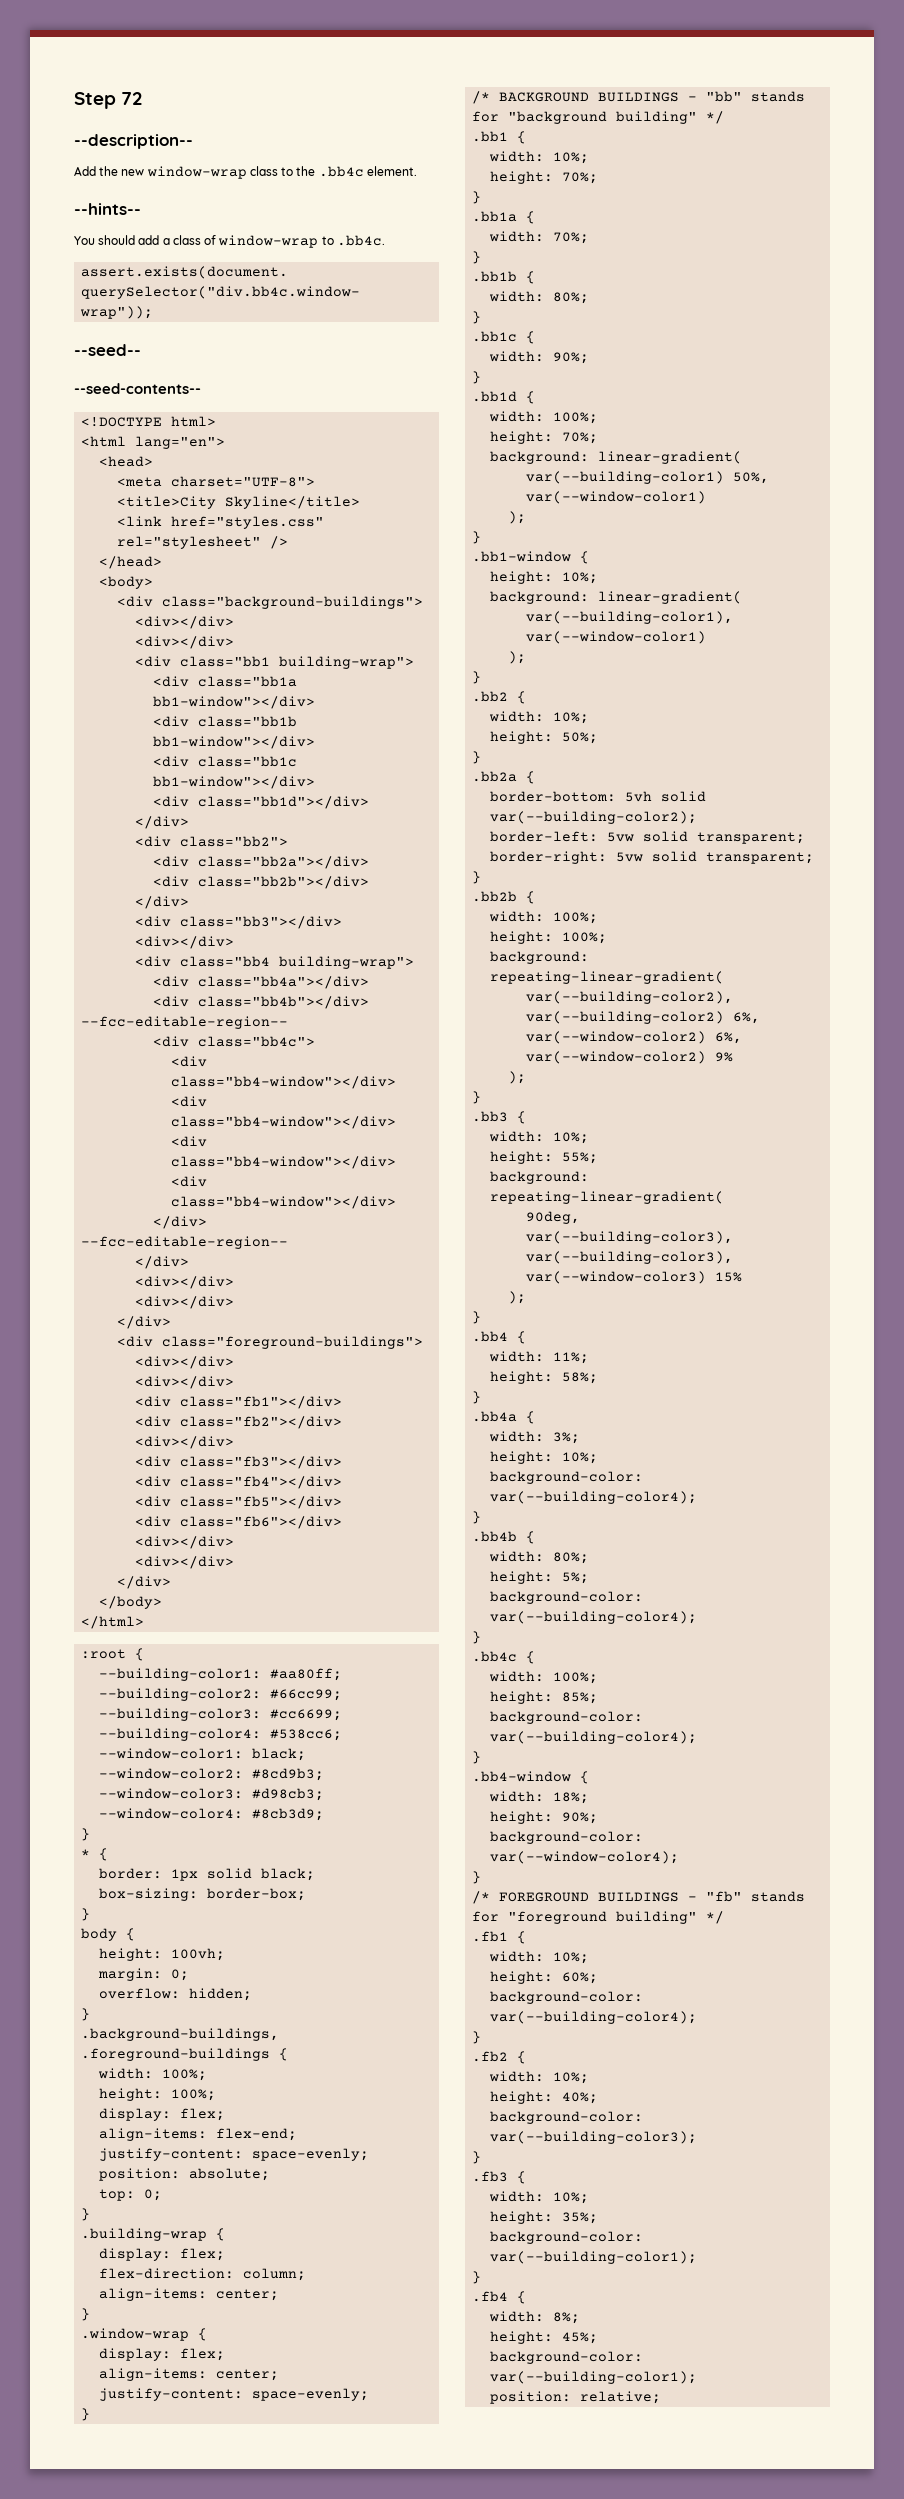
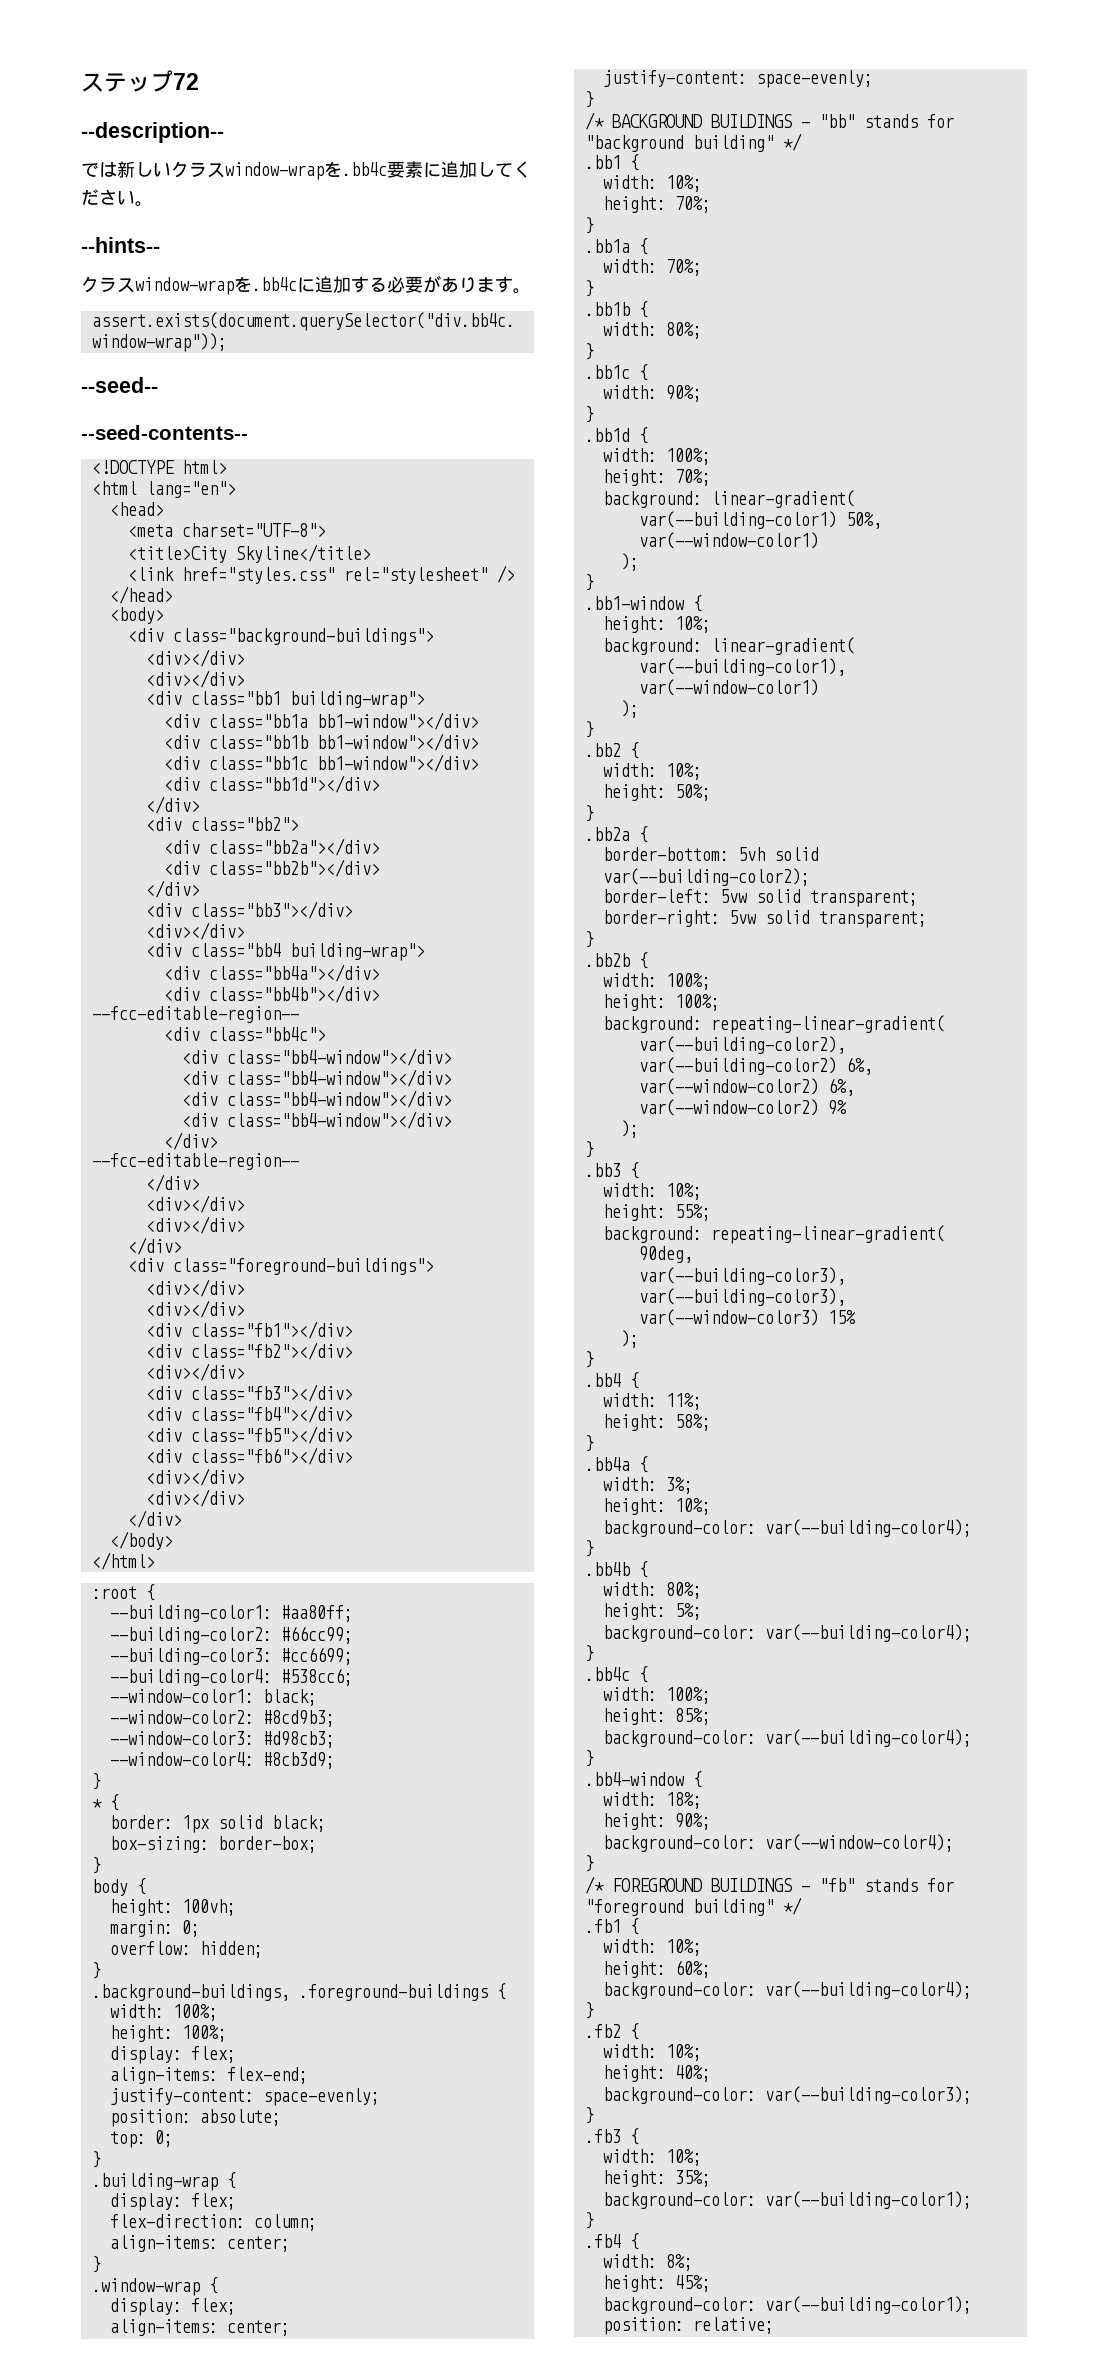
- Step 72
+ ステップ72
- Add the new window-wrap class to the .bb4c element.
+ では新しいクラスwindow-wrapを.bb4c要素に追加してください。
  --hints--
- You should add a class of window-wrap to .bb4c.
+ クラスwindow-wrapを.bb4cに追加する必要があります。

